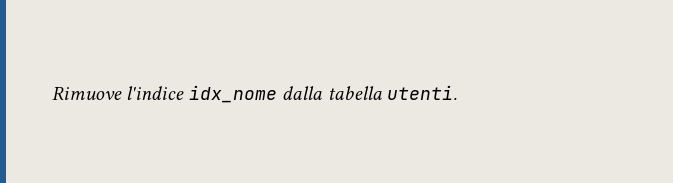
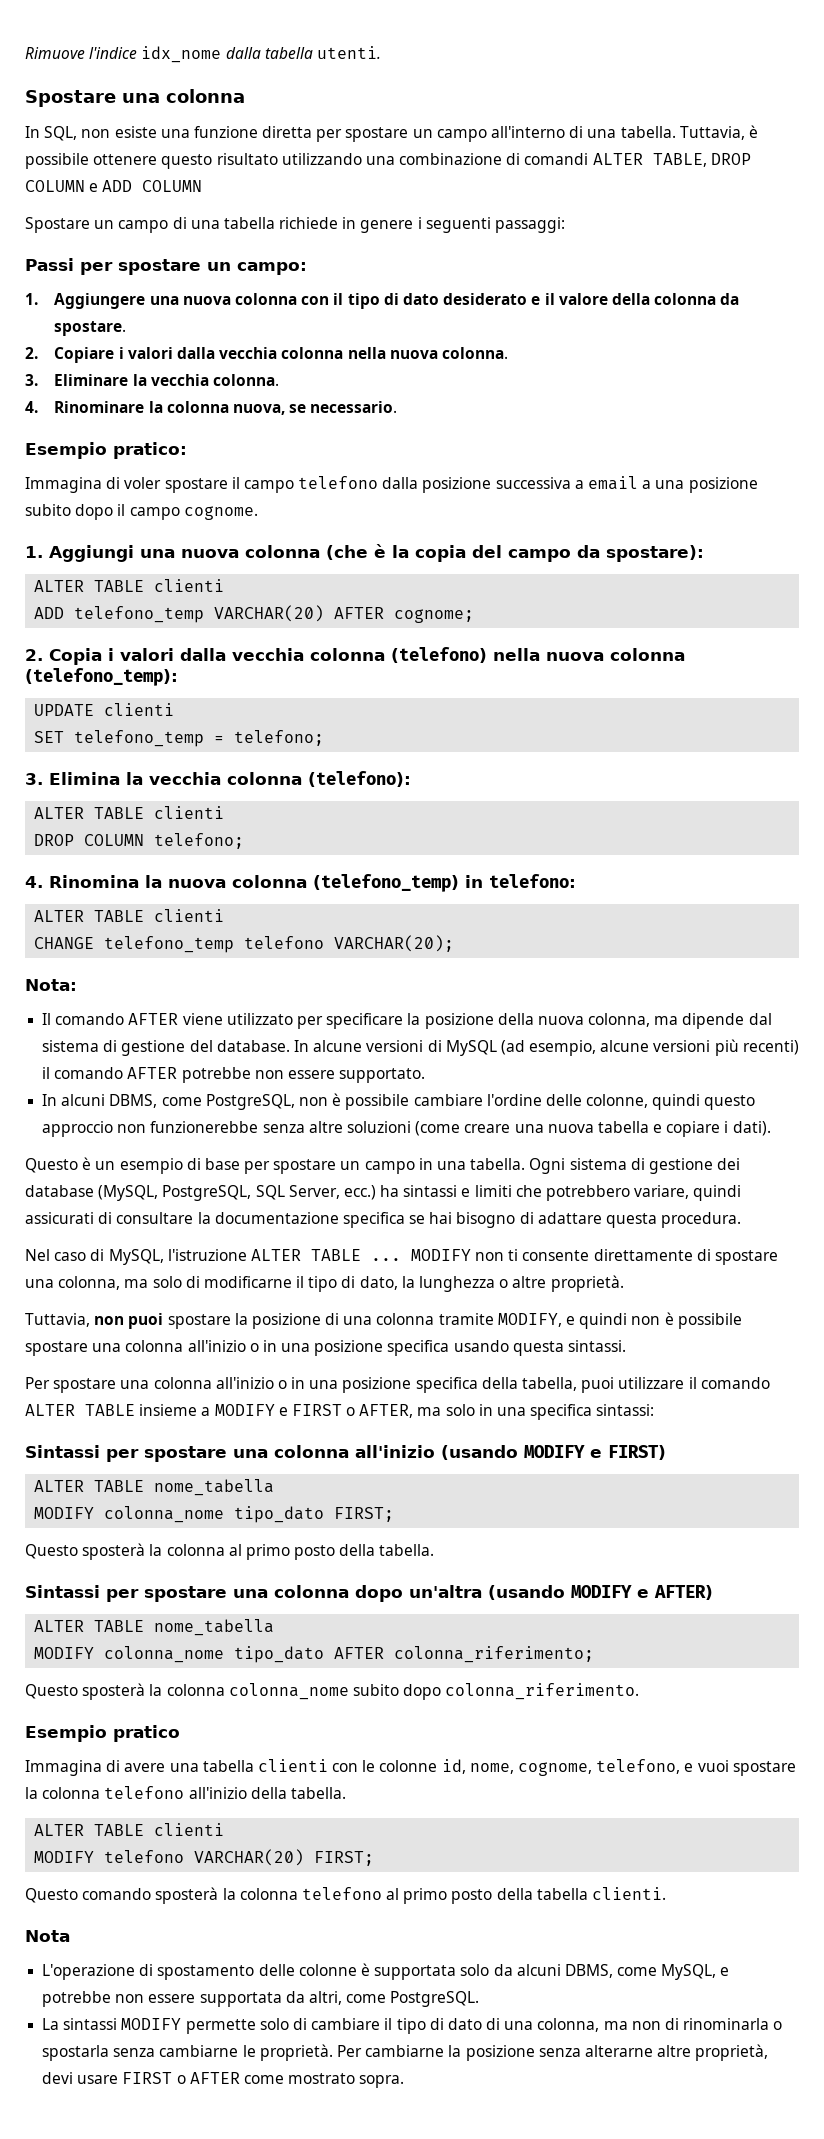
+ Spostare una colonna
+ In SQL, non esiste una funzione diretta per spostare un campo all'interno di una tabella. Tuttavia, è possibile ottenere questo risultato utilizzando una combinazione di comandi ALTER TABLE, DROP COLUMN e ADD COLUMN
+ Spostare un campo di una tabella richiede in genere i seguenti passaggi:
+ Passi per spostare un campo:
+ 1. Aggiungere una nuova colonna con il tipo di dato desiderato e il valore della colonna da spostare.
+ 2. Copiare i valori dalla vecchia colonna nella nuova colonna.
+ 3. Eliminare la vecchia colonna.
+ 4. Rinominare la colonna nuova, se necessario.
+ Esempio pratico:
+ Immagina di voler spostare il campo telefono dalla posizione successiva a email a una posizione subito dopo il campo cognome.
+ 1. Aggiungi una nuova colonna (che è la copia del campo da spostare):
+ ALTER TABLE clienti
+ ADD telefono_temp VARCHAR(20) AFTER cognome;
+ 2. Copia i valori dalla vecchia colonna (telefono) nella nuova colonna (telefono_temp):
+ UPDATE clienti
+ SET telefono_temp = telefono;
+ 3. Elimina la vecchia colonna (telefono):
+ ALTER TABLE clienti
+ DROP COLUMN telefono;
+ 4. Rinomina la nuova colonna (telefono_temp) in telefono:
+ ALTER TABLE clienti
+ CHANGE telefono_temp telefono VARCHAR(20);
+ Nota:
+ Il comando AFTER viene utilizzato per specificare la posizione della nuova colonna, ma dipende dal sistema di gestione del database. In alcune versioni di MySQL (ad esempio, alcune versioni più recenti) il comando AFTER potrebbe non essere supportato.
+ In alcuni DBMS, come PostgreSQL, non è possibile cambiare l'ordine delle colonne, quindi questo approccio non funzionerebbe senza altre soluzioni (come creare una nuova tabella e copiare i dati).
+ Questo è un esempio di base per spostare un campo in una tabella. Ogni sistema di gestione dei database (MySQL, PostgreSQL, SQL Server, ecc.) ha sintassi e limiti che potrebbero variare, quindi assicurati di consultare la documentazione specifica se hai bisogno di adattare questa procedura.
+ Nel caso di MySQL, l'istruzione ALTER TABLE ... MODIFY non ti consente direttamente di spostare una colonna, ma solo di modificarne il tipo di dato, la lunghezza o altre proprietà.
+ Tuttavia, non puoi spostare la posizione di una colonna tramite MODIFY, e quindi non è possibile spostare una colonna all'inizio o in una posizione specifica usando questa sintassi.
+ Per spostare una colonna all'inizio o in una posizione specifica della tabella, puoi utilizzare il comando ALTER TABLE insieme a MODIFY e FIRST o AFTER, ma solo in una specifica sintassi:
+ Sintassi per spostare una colonna all'inizio (usando MODIFY e FIRST)
+ ALTER TABLE nome_tabella
+ MODIFY colonna_nome tipo_dato FIRST;
+ Questo sposterà la colonna al primo posto della tabella.
+ Sintassi per spostare una colonna dopo un'altra (usando MODIFY e AFTER)
+ ALTER TABLE nome_tabella
+ MODIFY colonna_nome tipo_dato AFTER colonna_riferimento;
+ Questo sposterà la colonna colonna_nome subito dopo colonna_riferimento.
+ Esempio pratico
+ Immagina di avere una tabella clienti con le colonne id, nome, cognome, telefono, e vuoi spostare la colonna telefono all'inizio della tabella.
+ ALTER TABLE clienti
+ MODIFY telefono VARCHAR(20) FIRST;
+ Questo comando sposterà la colonna telefono al primo posto della tabella clienti.
+ Nota
+ L'operazione di spostamento delle colonne è supportata solo da alcuni DBMS, come MySQL, e potrebbe non essere supportata da altri, come PostgreSQL.
+ La sintassi MODIFY permette solo di cambiare il tipo di dato di una colonna, ma non di rinominarla o spostarla senza cambiarne le proprietà. Per cambiarne la posizione senza alterarne altre proprietà, devi usare FIRST o AFTER come mostrato sopra.

